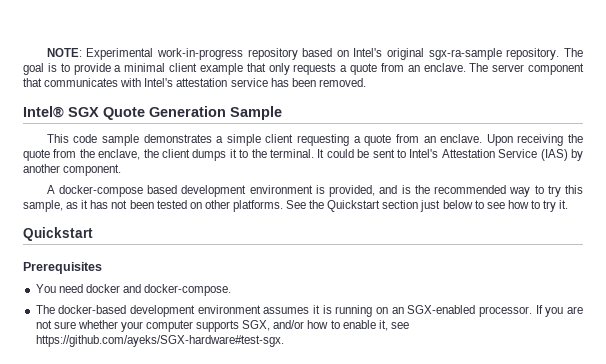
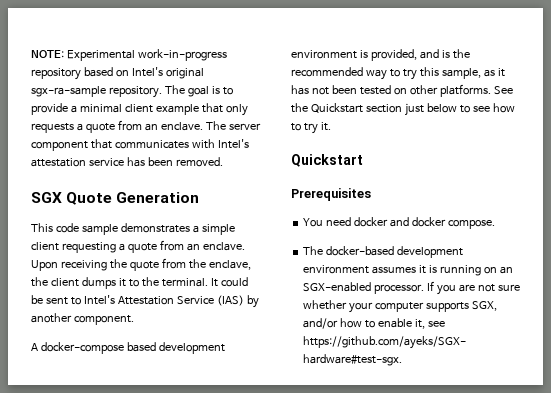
- Intel® SGX Quote Generation Sample
+ SGX Quote Generation
- You need docker and docker-compose.
+ You need docker and docker compose.

